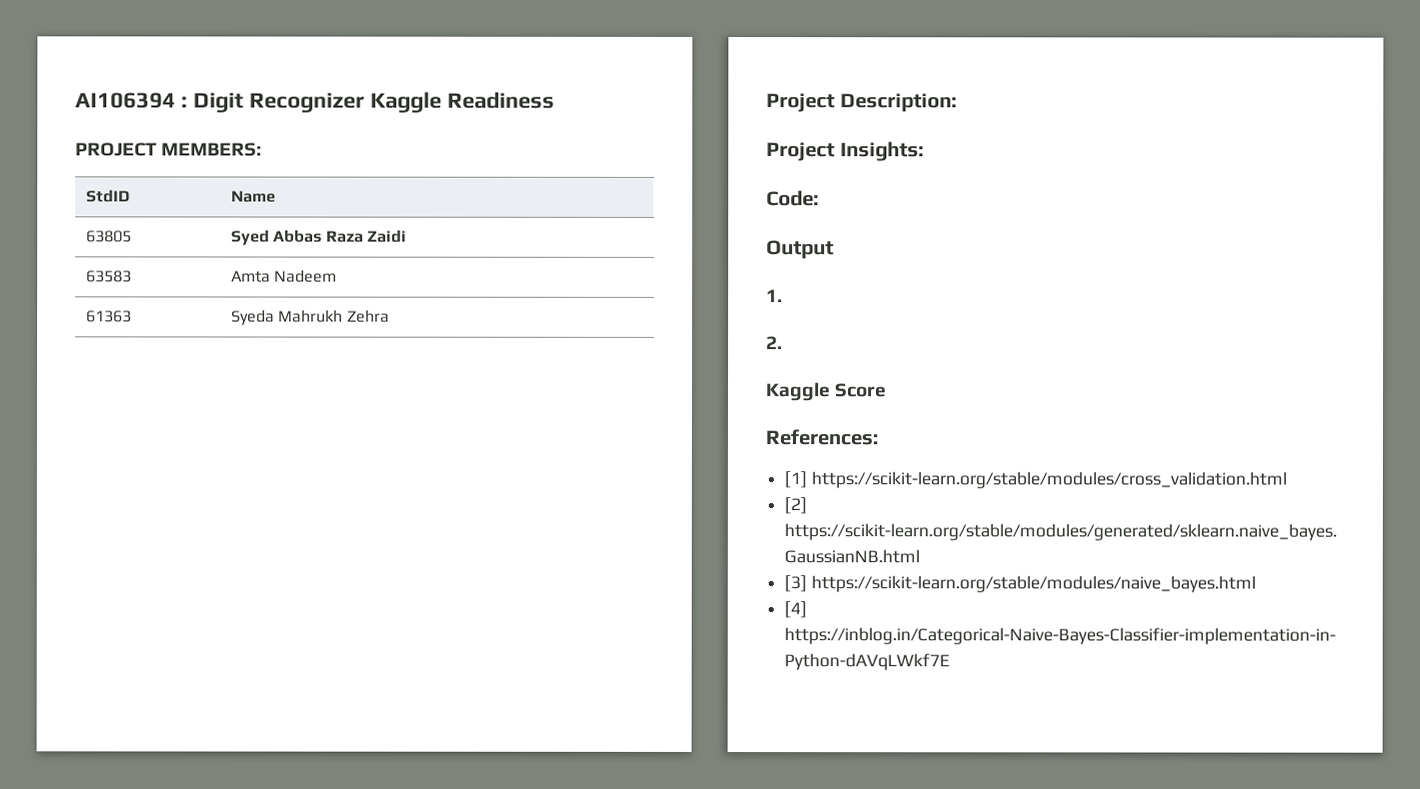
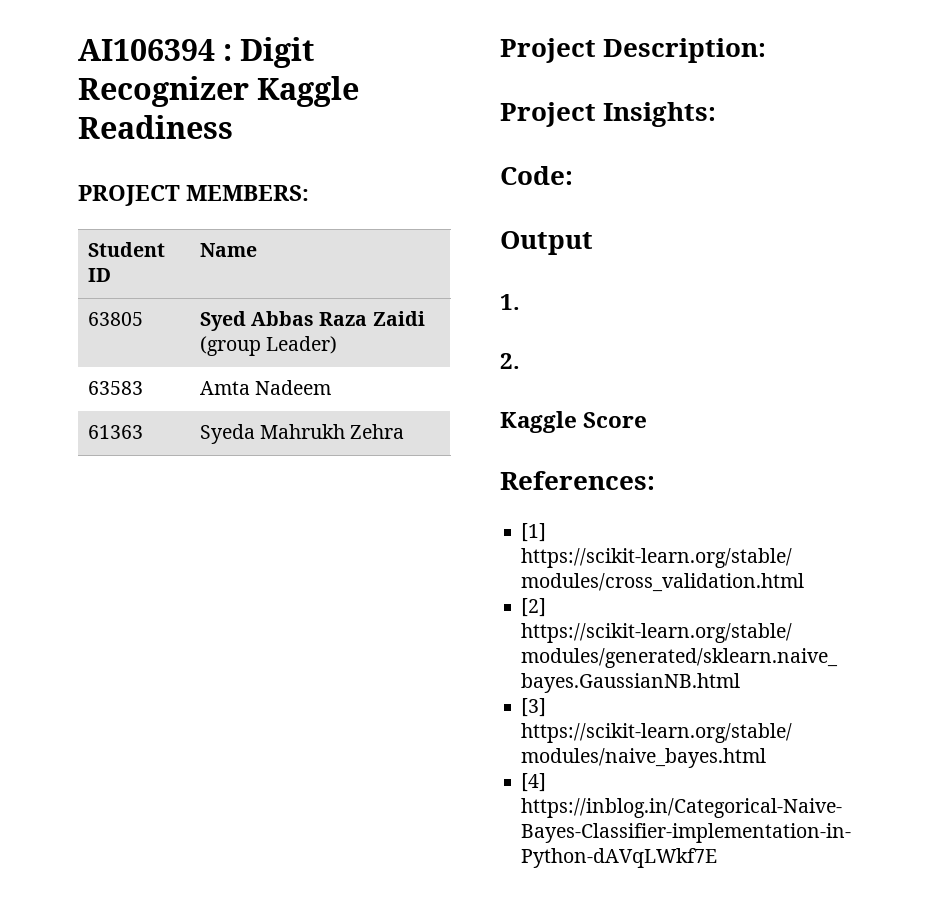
- StdID | Name
+ Student ID | Name
- 63805 | Syed Abbas Raza Zaidi
+ 63805 | Syed Abbas Raza Zaidi (group Leader)

